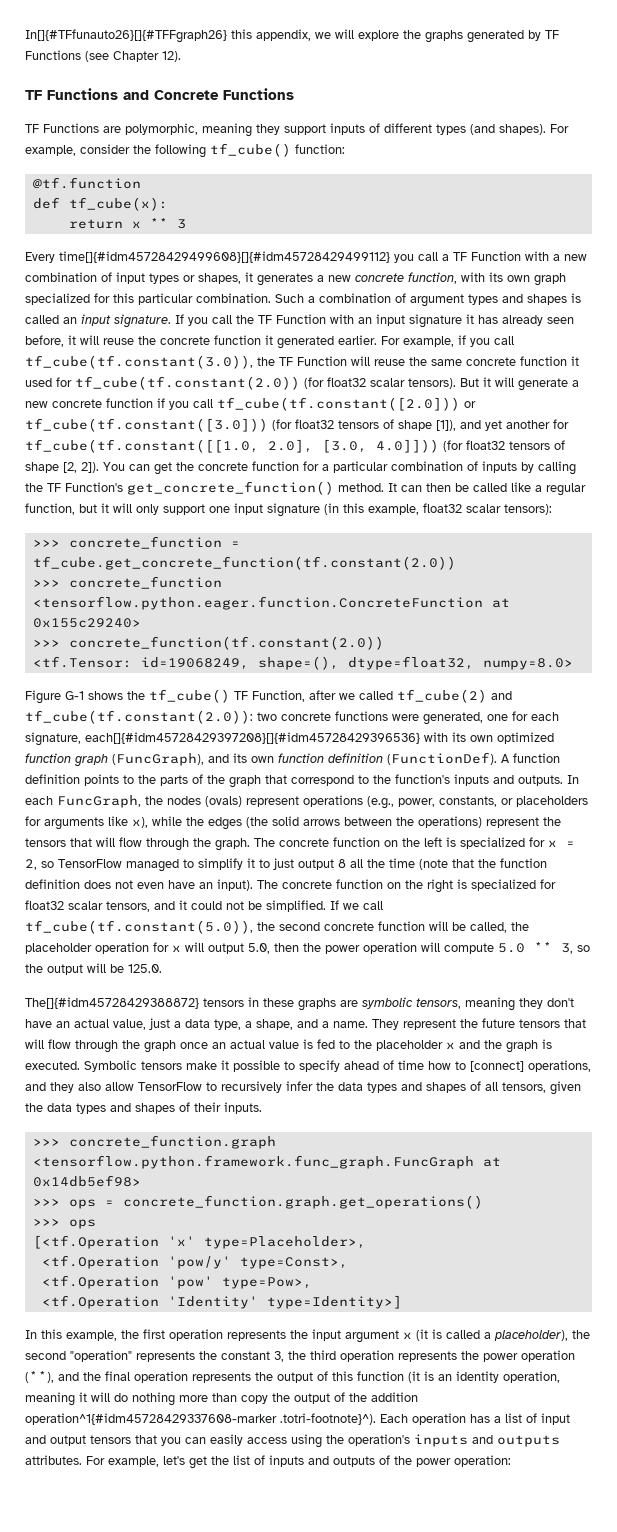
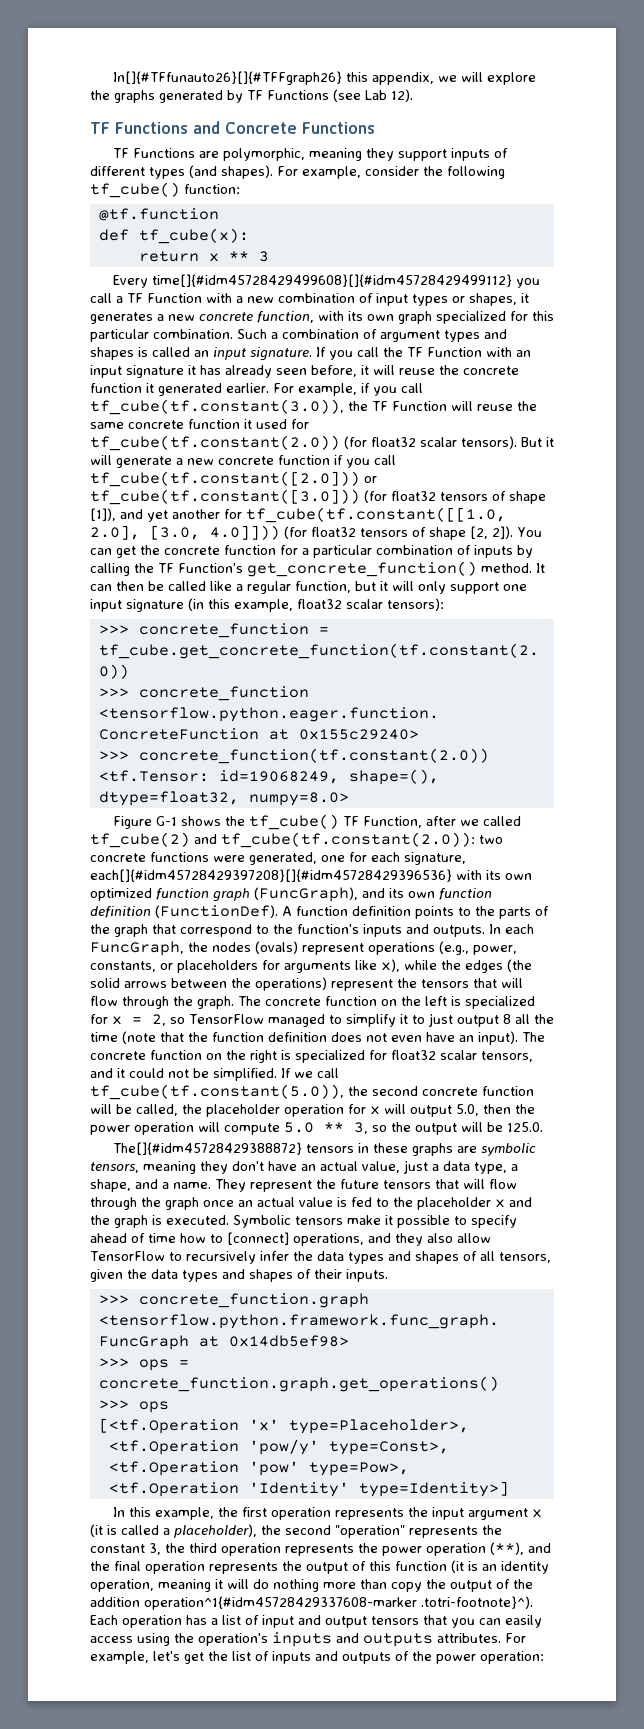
- In[]{#TFfunauto26}[]{#TFFgraph26} this appendix, we will explore the graphs generated by TF Functions (see Chapter 12).
+ In[]{#TFfunauto26}[]{#TFFgraph26} this appendix, we will explore the graphs generated by TF Functions (see Lab 12).

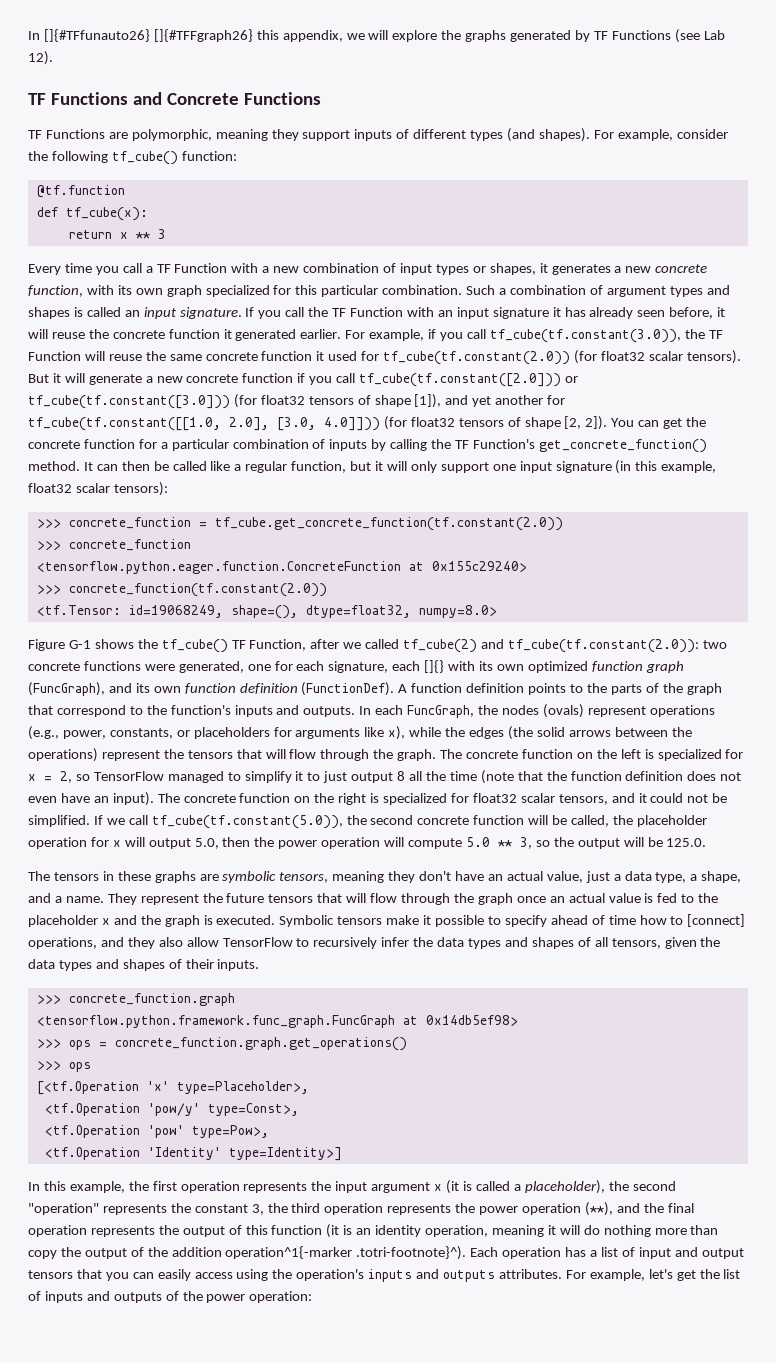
- In[]{#TFfunauto26}[]{#TFFgraph26} this appendix, we will explore the graphs generated by TF Functions (see Lab 12).
+ In []{#TFfunauto26} []{#TFFgraph26} this appendix, we will explore the graphs generated by TF Functions (see Lab 12).
- Every time[]{#idm45728429499608}[]{#idm45728429499112} you call a TF Function with a new combination of input types or shapes, it generates a new concrete function, with its own graph specialized for this particular combination.
+ Every time you call a TF Function with a new combination of input types or shapes, it generates a new concrete function, with its own graph specialized for this particular combination.
- Figure G-1 shows the tf_cube() TF Function, after we called tf_cube(2) and tf_cube(tf.constant(2.0)): two concrete functions were generated, one for each signature, each[]{#idm45728429397208}[]{#idm45728429396536} with its own optimized function graph (FuncGraph), and its own function definition (FunctionDef).
+ Figure G-1 shows the tf_cube() TF Function, after we called tf_cube(2) and tf_cube(tf.constant(2.0)): two concrete functions were generated, one for each signature, each []{} with its own optimized function graph (FuncGraph), and its own function definition (FunctionDef).
- The[]{#idm45728429388872} tensors in these graphs are symbolic tensors, meaning they don't have an actual value, just a data type, a shape, and a name.
+ The tensors in these graphs are symbolic tensors, meaning they don't have an actual value, just a data type, a shape, and a name.
- In this example, the first operation represents the input argument x (it is called a placeholder), the second "operation" represents the constant 3, the third operation represents the power operation (**), and the final operation represents the output of this function (it is an identity operation, meaning it will do nothing more than copy the output of the addition operation^1{#idm45728429337608-marker .totri-footnote}^). Each operation has a list of input and output tensors that you can easily access using the operation's inputs and outputs attributes.
+ In this example, the first operation represents the input argument x (it is called a placeholder), the second "operation" represents the constant 3, the third operation represents the power operation (**), and the final operation represents the output of this function (it is an identity operation, meaning it will do nothing more than copy the output of the addition operation^1{-marker .totri-footnote}^). Each operation has a list of input and output tensors that you can easily access using the operation's inputs and outputs attributes.

